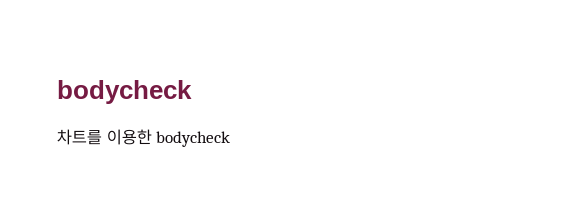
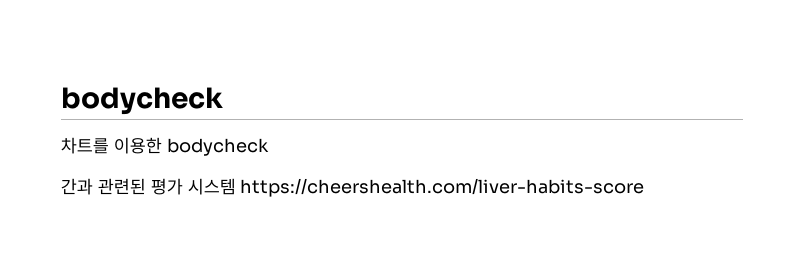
+ 간과 관련된 평가 시스템 https://cheershealth.com/liver-habits-score

